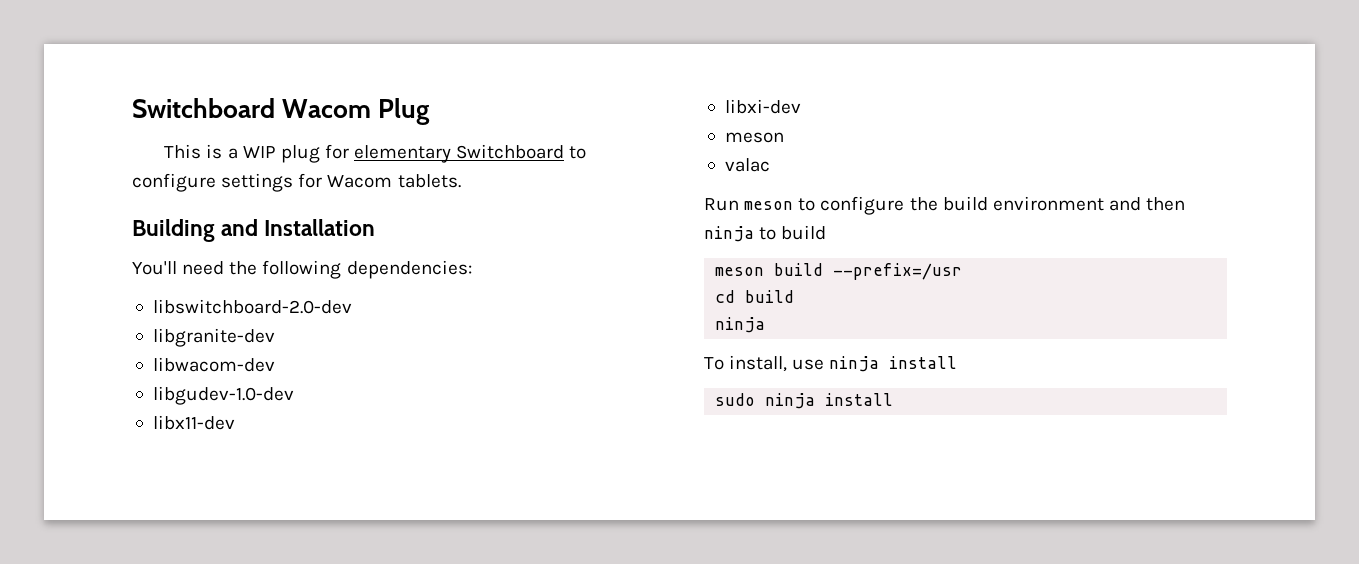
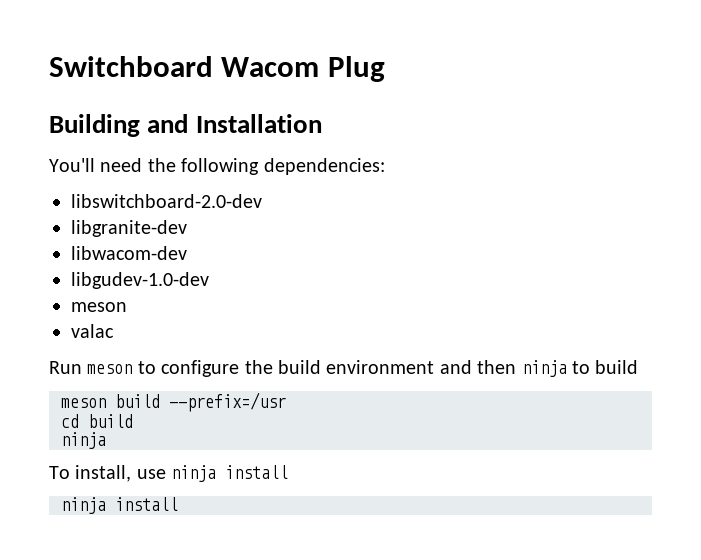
- This is a WIP plug for elementary Switchboard to configure settings for Wacom tablets.
- libx11-dev
- libxi-dev
  To install, use ninja install
- sudo ninja install
+ ninja install

